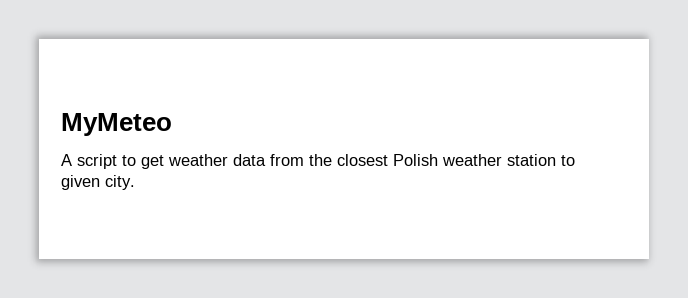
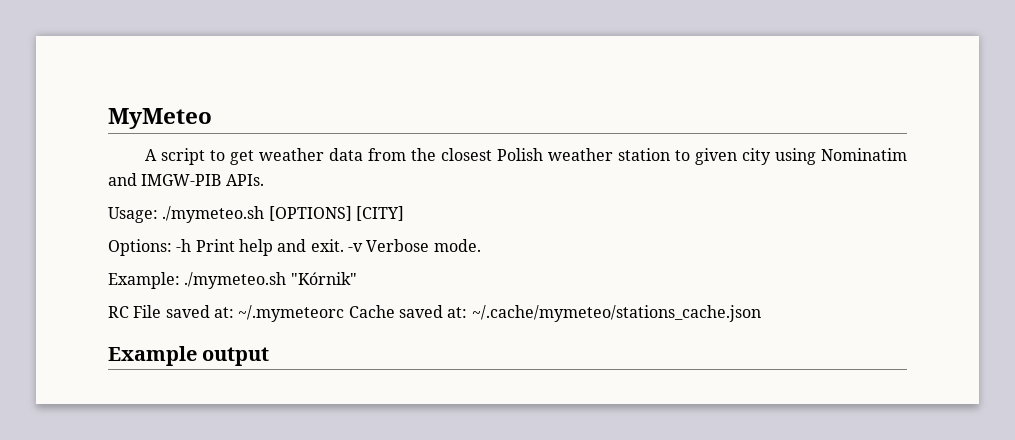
- A script to get weather data from the closest Polish weather station to given city.
+ A script to get weather data from the closest Polish weather station to given city using Nominatim and IMGW-PIB APIs.
+ Usage: ./mymeteo.sh [OPTIONS] [CITY]
+ Options: -h Print help and exit. -v Verbose mode.
+ Example: ./mymeteo.sh "Kórnik"
+ RC File saved at: ~/.mymeteorc Cache saved at: ~/.cache/mymeteo/stations_cache.json
+ Example output

